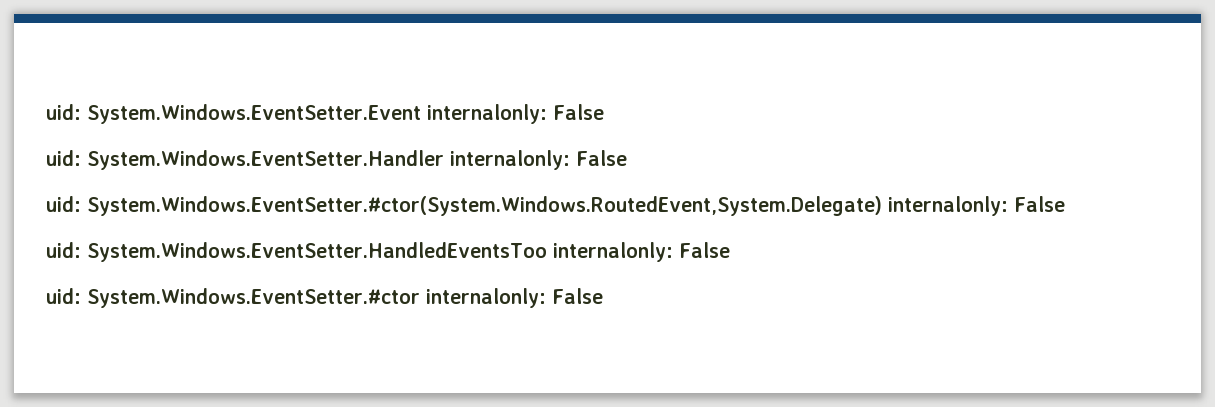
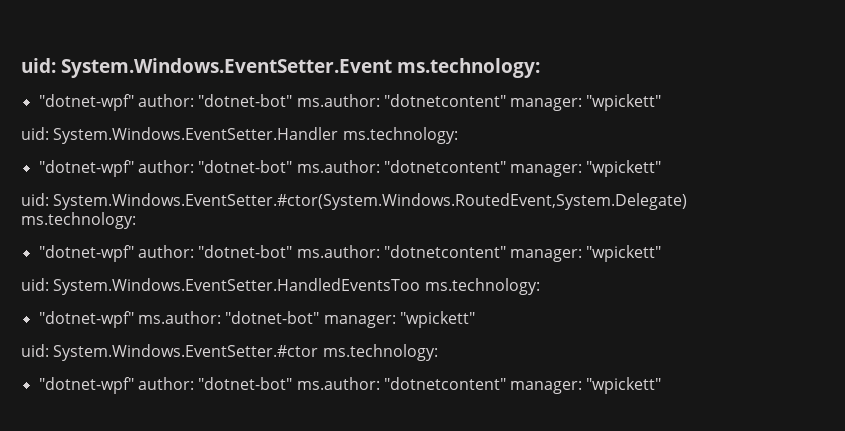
- uid: System.Windows.EventSetter.Event internalonly: False
- uid: System.Windows.EventSetter.Handler internalonly: False
- uid: System.Windows.EventSetter.#ctor(System.Windows.RoutedEvent,System.Delegate) internalonly: False
- uid: System.Windows.EventSetter.HandledEventsToo internalonly: False
- uid: System.Windows.EventSetter.#ctor internalonly: False
+ uid: System.Windows.EventSetter.Event ms.technology:
+ "dotnet-wpf" author: "dotnet-bot" ms.author: "dotnetcontent" manager: "wpickett"
+ uid: System.Windows.EventSetter.Handler ms.technology:
+ "dotnet-wpf" author: "dotnet-bot" ms.author: "dotnetcontent" manager: "wpickett"
+ uid: System.Windows.EventSetter.#ctor(System.Windows.RoutedEvent,System.Delegate) ms.technology:
+ "dotnet-wpf" author: "dotnet-bot" ms.author: "dotnetcontent" manager: "wpickett"
+ uid: System.Windows.EventSetter.HandledEventsToo ms.technology:
+ "dotnet-wpf" ms.author: "dotnet-bot" manager: "wpickett"
+ uid: System.Windows.EventSetter.#ctor ms.technology:
+ "dotnet-wpf" author: "dotnet-bot" ms.author: "dotnetcontent" manager: "wpickett"

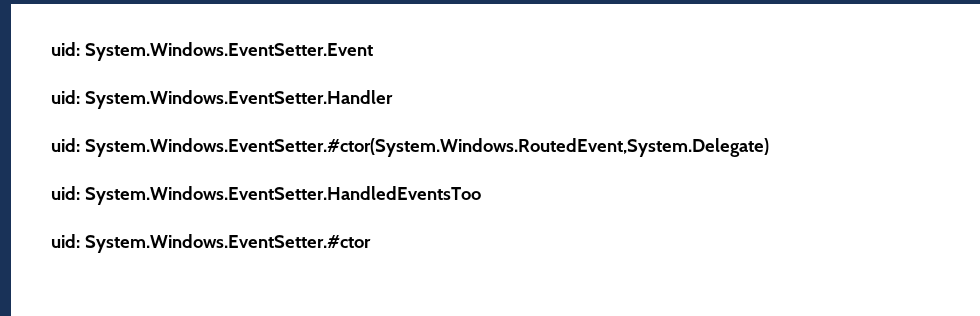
- uid: System.Windows.EventSetter.Event ms.technology:
- "dotnet-wpf" author: "dotnet-bot" ms.author: "dotnetcontent" manager: "wpickett"
- uid: System.Windows.EventSetter.Handler ms.technology:
- "dotnet-wpf" author: "dotnet-bot" ms.author: "dotnetcontent" manager: "wpickett"
- uid: System.Windows.EventSetter.#ctor(System.Windows.RoutedEvent,System.Delegate) ms.technology:
- "dotnet-wpf" author: "dotnet-bot" ms.author: "dotnetcontent" manager: "wpickett"
- uid: System.Windows.EventSetter.HandledEventsToo ms.technology:
- "dotnet-wpf" ms.author: "dotnet-bot" manager: "wpickett"
- uid: System.Windows.EventSetter.#ctor ms.technology:
- "dotnet-wpf" author: "dotnet-bot" ms.author: "dotnetcontent" manager: "wpickett"
+ uid: System.Windows.EventSetter.Event
+ uid: System.Windows.EventSetter.Handler
+ uid: System.Windows.EventSetter.#ctor(System.Windows.RoutedEvent,System.Delegate)
+ uid: System.Windows.EventSetter.HandledEventsToo
+ uid: System.Windows.EventSetter.#ctor

